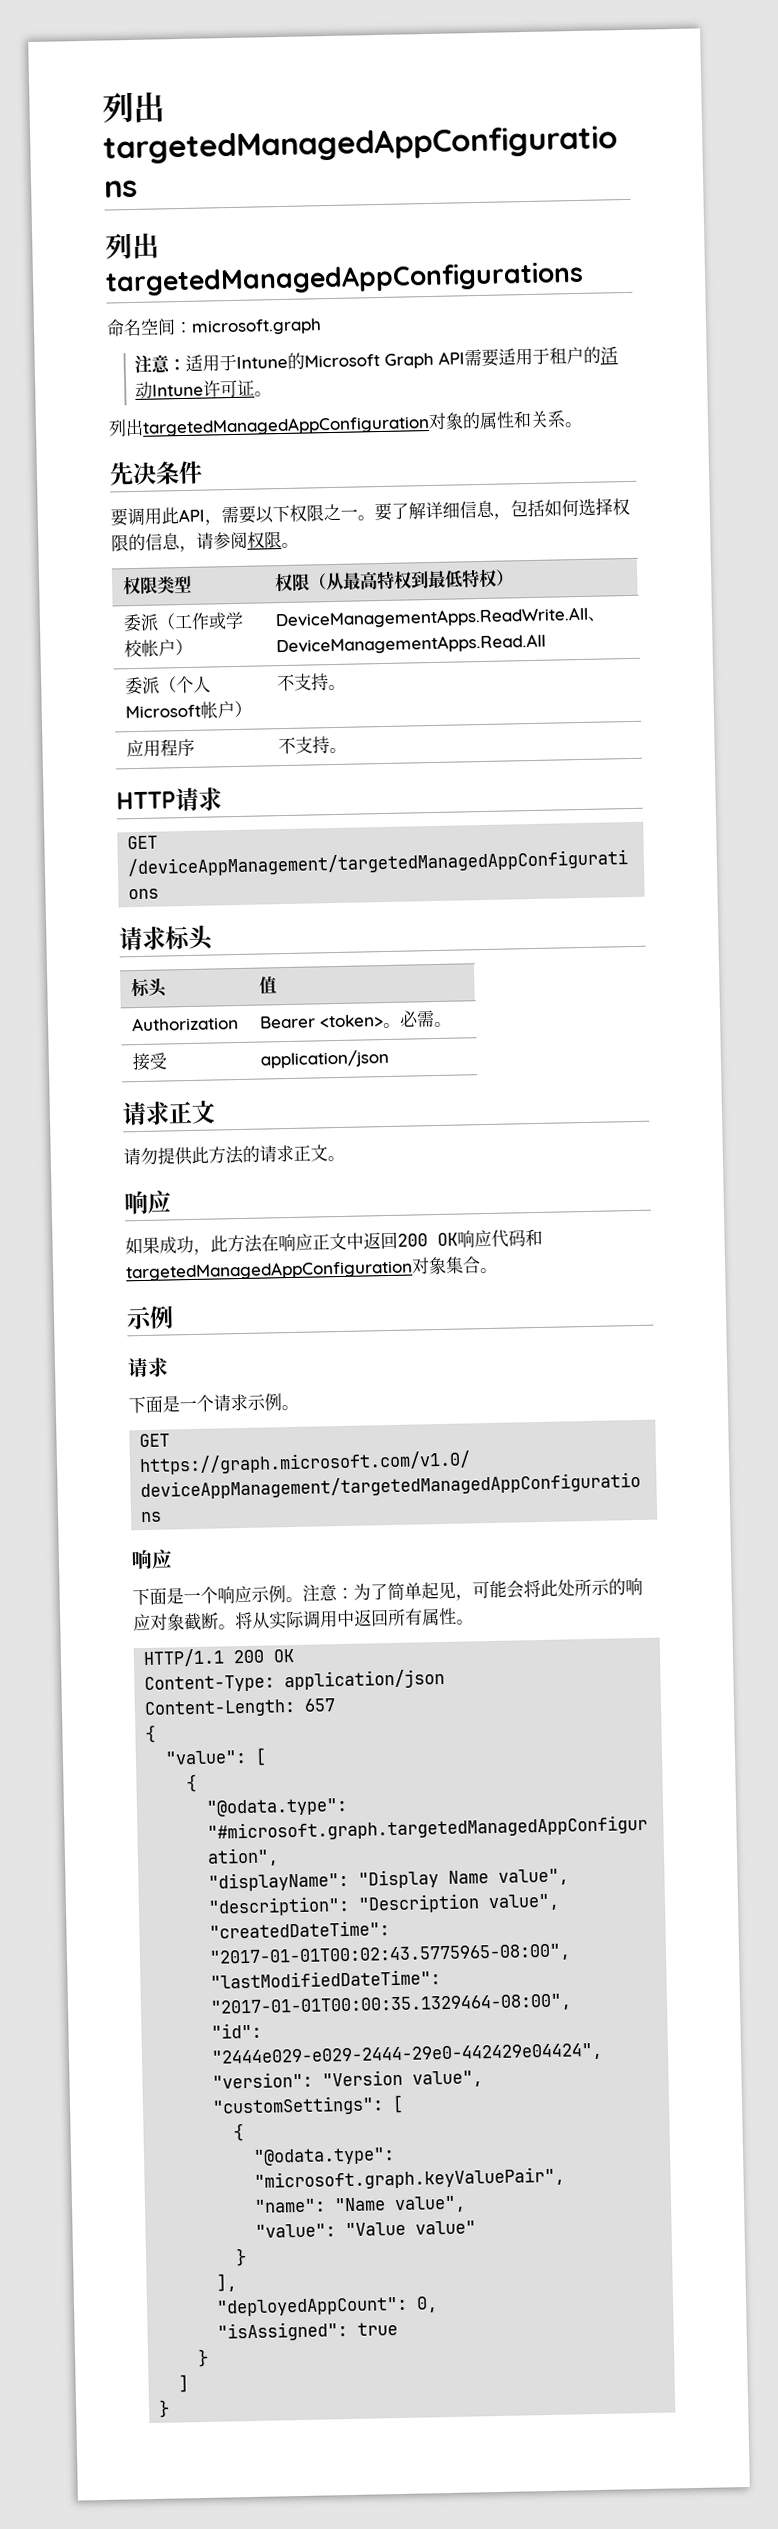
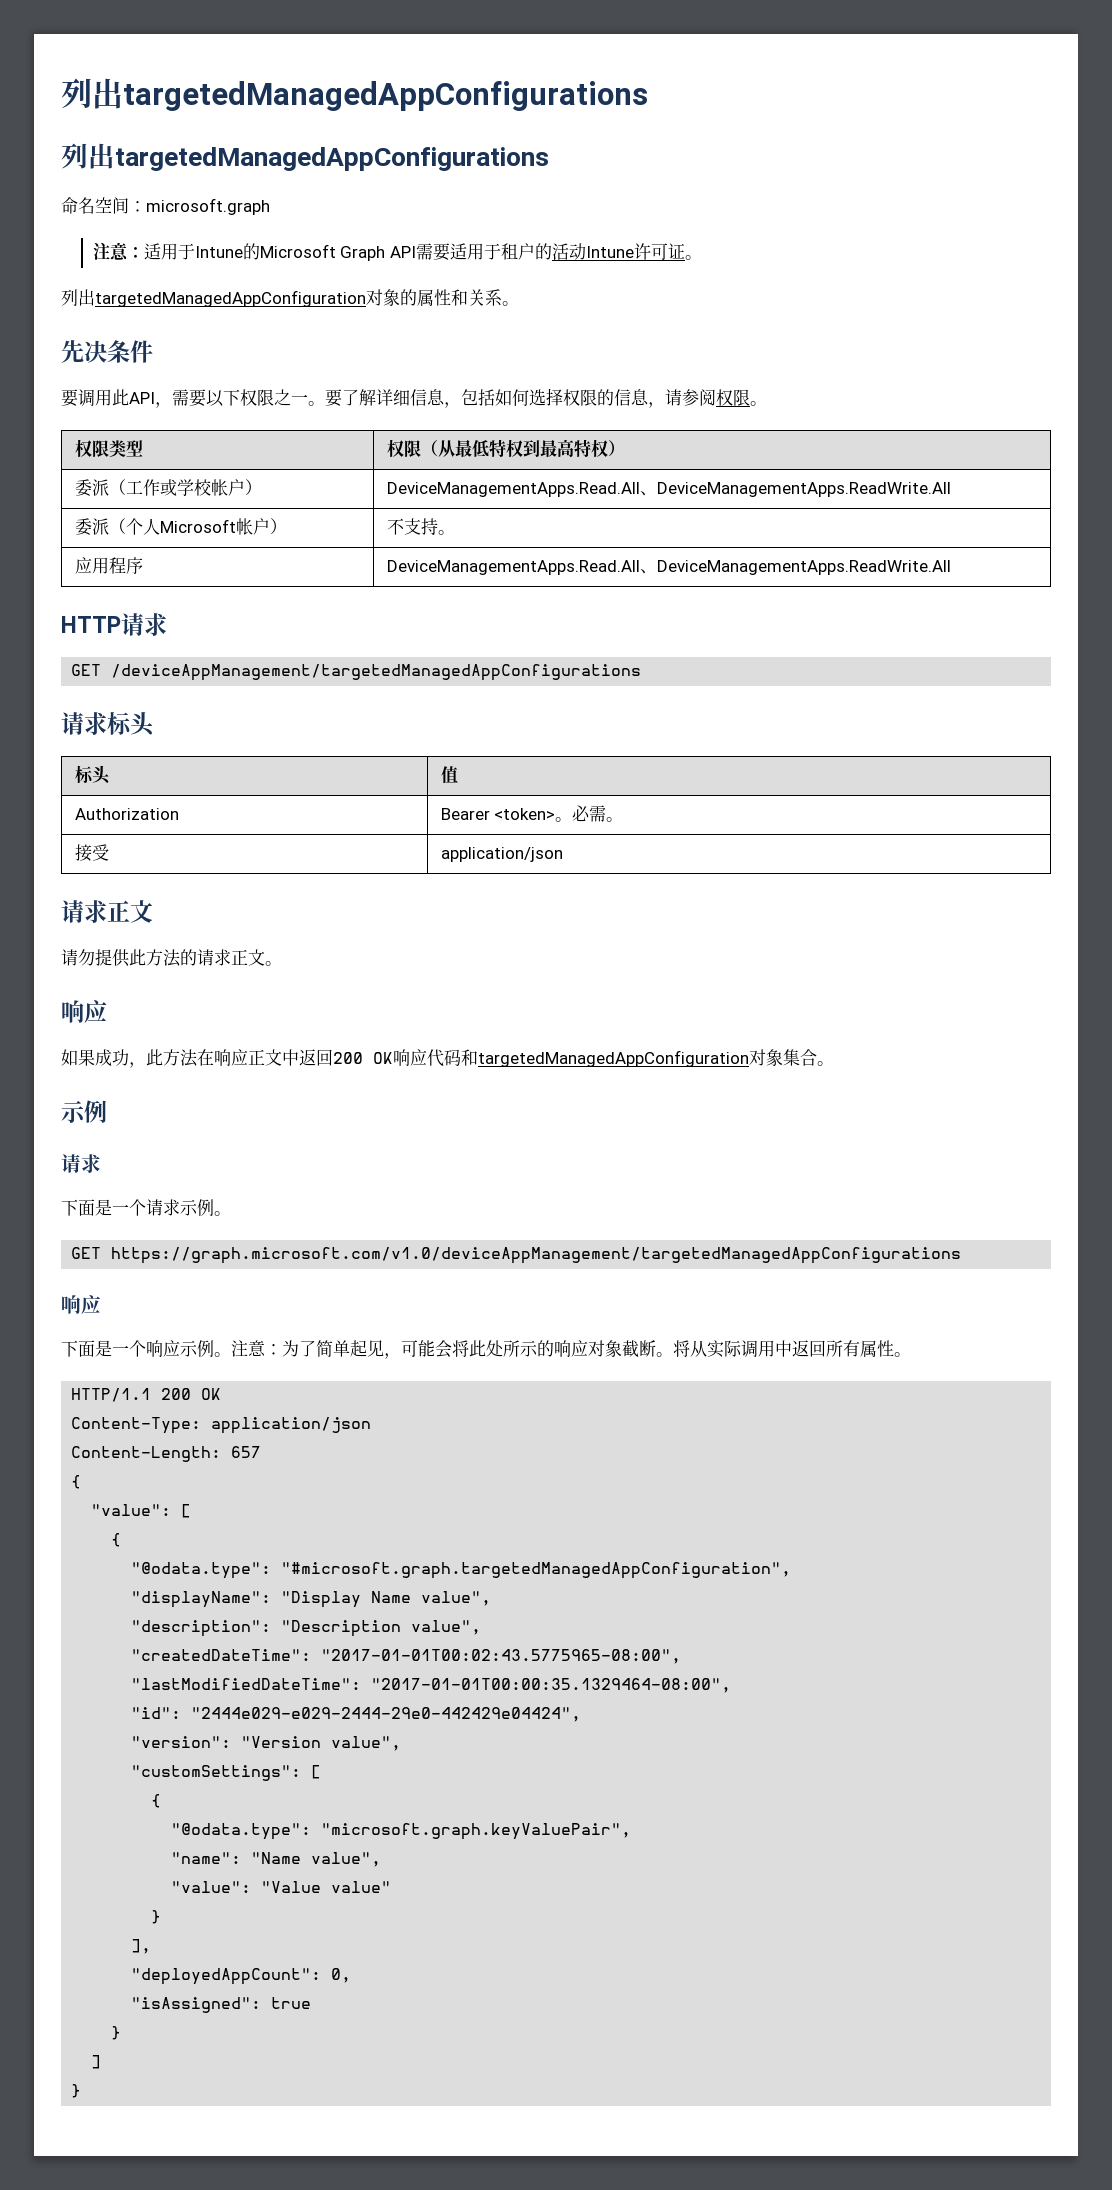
- 权限类型 | 权限（从最高特权到最低特权）
+ 权限类型 | 权限（从最低特权到最高特权）
- 委派（工作或学校帐户） | DeviceManagementApps.ReadWrite.All、DeviceManagementApps.Read.All
+ 委派（工作或学校帐户） | DeviceManagementApps.Read.All、DeviceManagementApps.ReadWrite.All
- 应用程序 | 不支持。
+ 应用程序 | DeviceManagementApps.Read.All、DeviceManagementApps.ReadWrite.All

